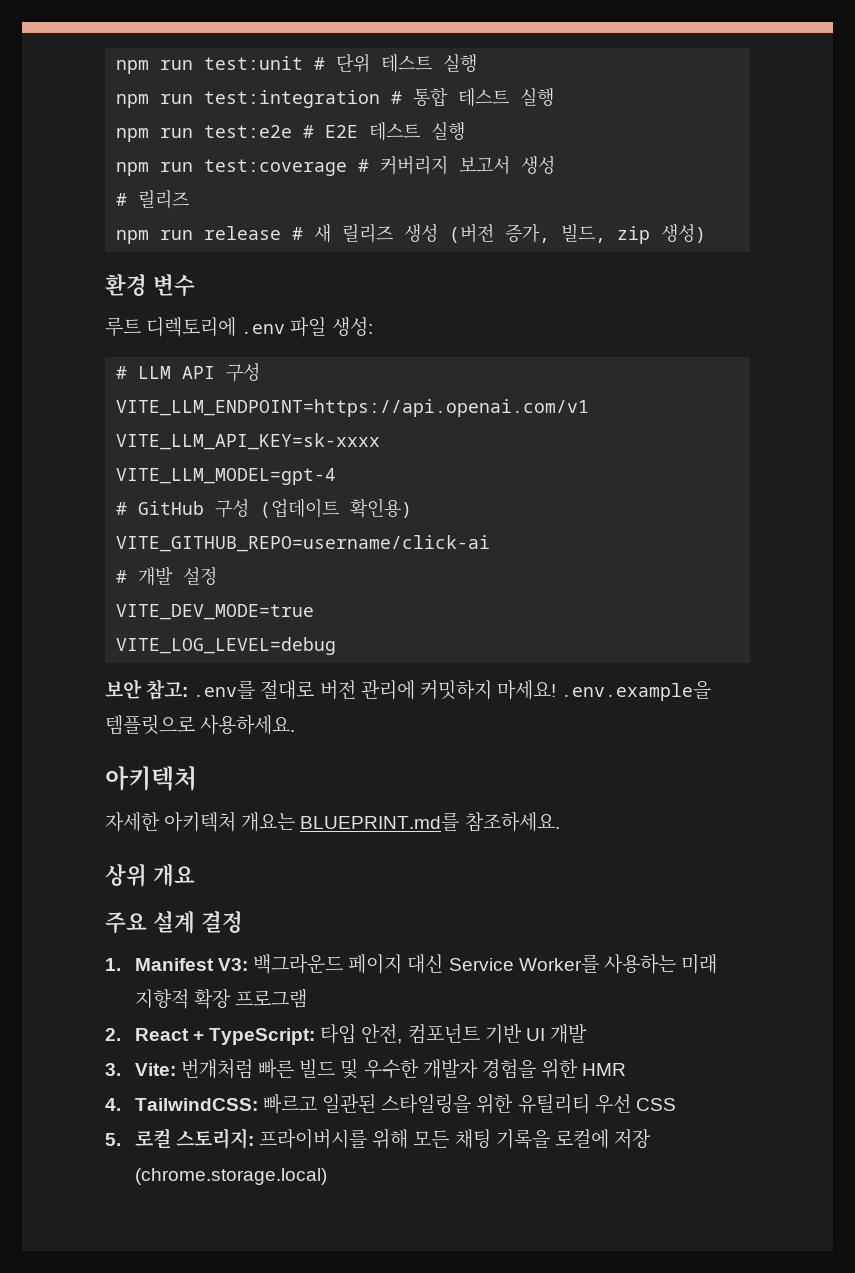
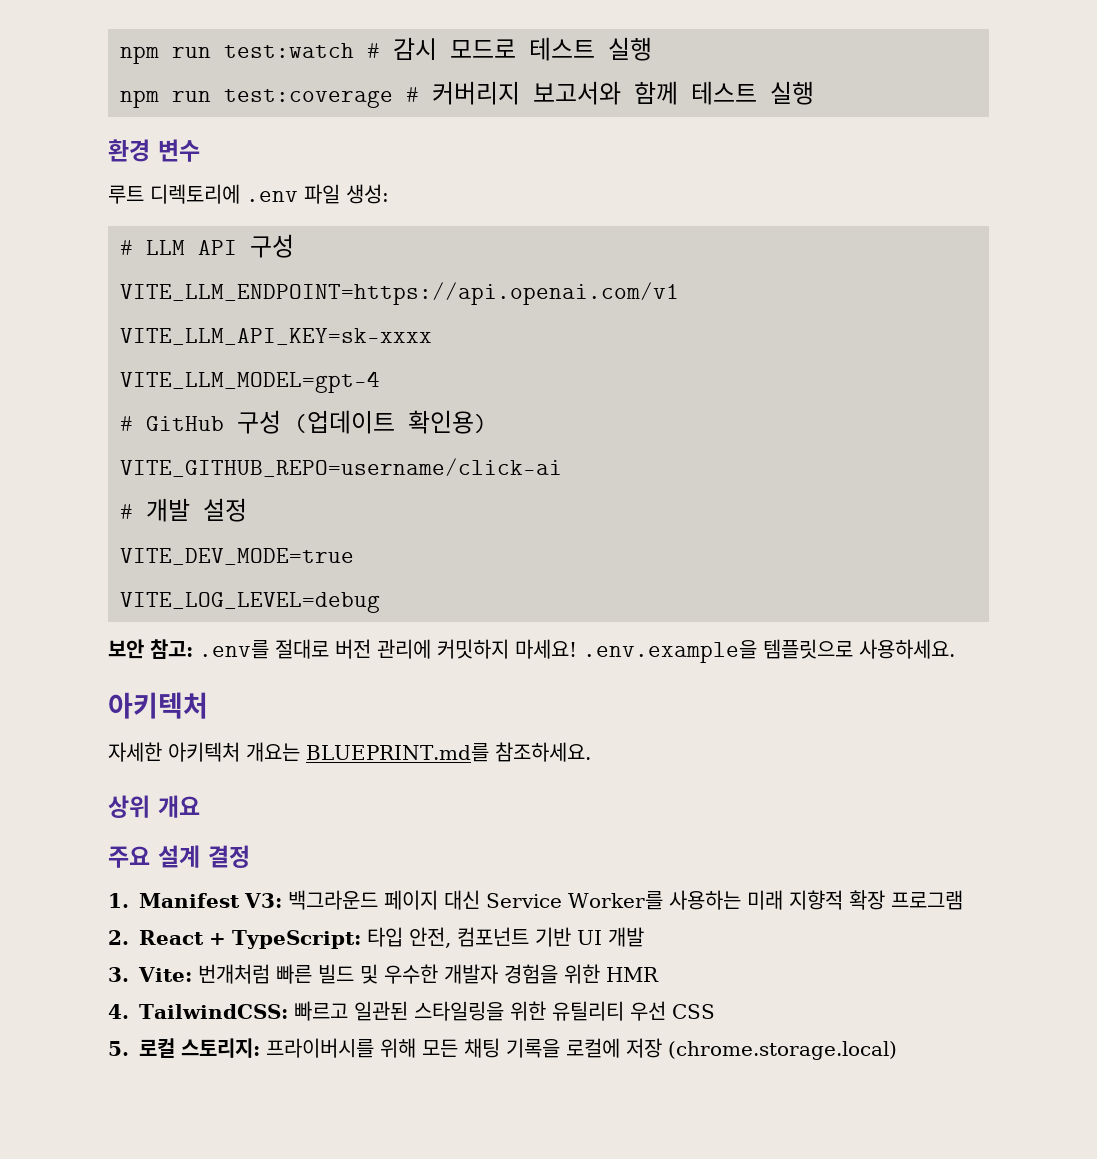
- npm run test:unit # 단위 테스트 실행
- npm run test:integration # 통합 테스트 실행
- npm run test:e2e # E2E 테스트 실행
+ npm run test:watch # 감시 모드로 테스트 실행
- npm run test:coverage # 커버리지 보고서 생성
- # 릴리즈
- npm run release # 새 릴리즈 생성 (버전 증가, 빌드, zip 생성)
+ npm run test:coverage # 커버리지 보고서와 함께 테스트 실행

